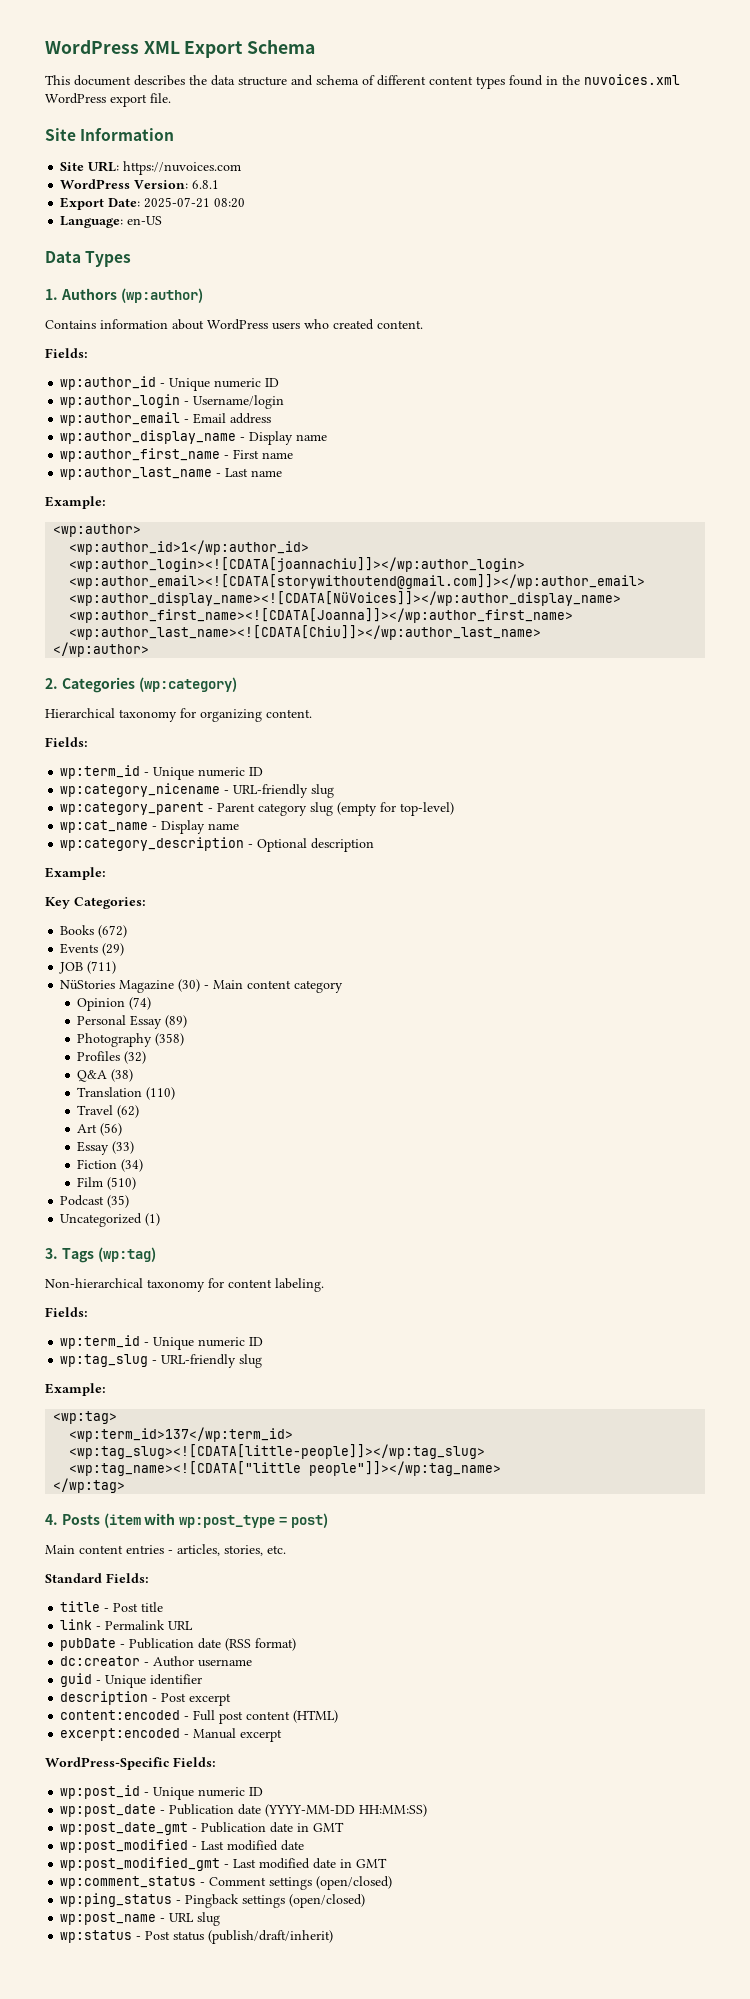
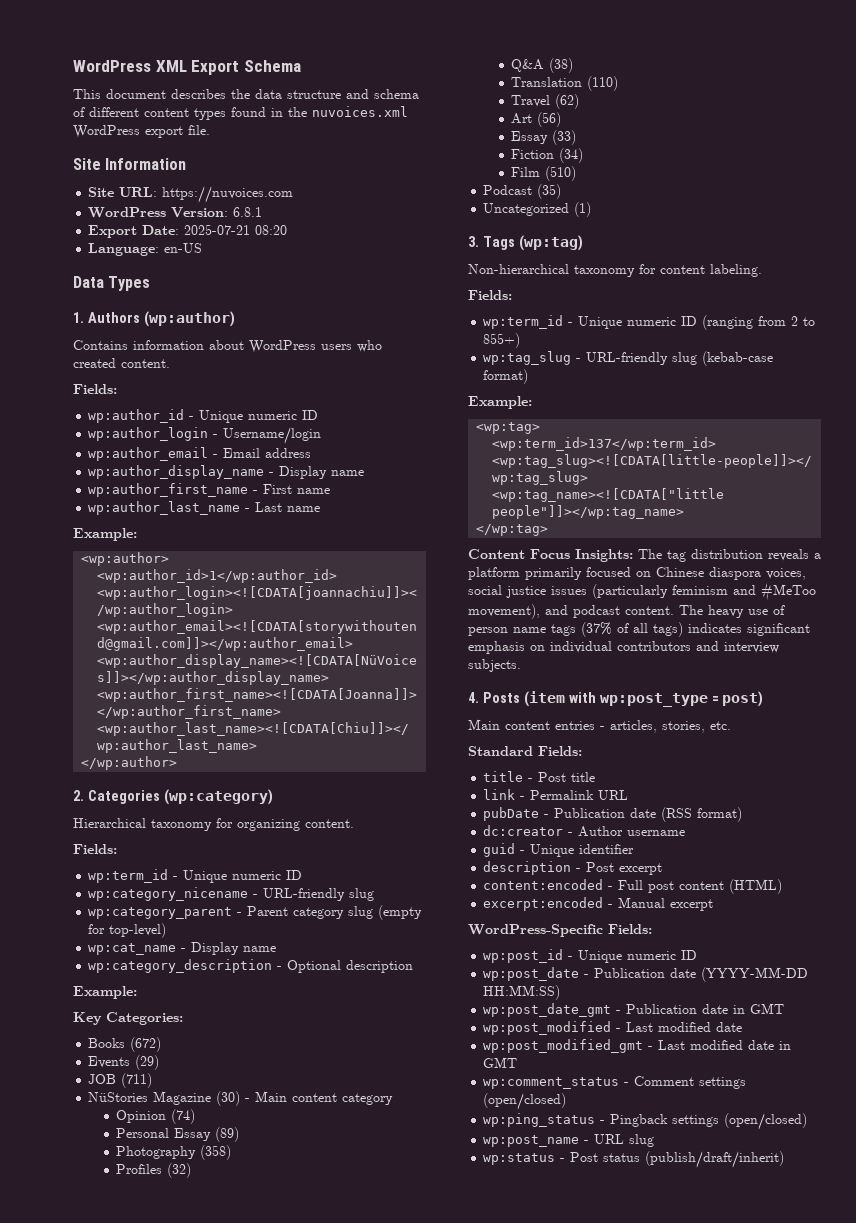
  Non-hierarchical taxonomy for content labeling.
  Fields:
- wp:term_id - Unique numeric ID
+ wp:term_id - Unique numeric ID (ranging from 2 to 855+)
- wp:tag_slug - URL-friendly slug
+ wp:tag_slug - URL-friendly slug (kebab-case format)
+ Content Focus Insights: The tag distribution reveals a platform primarily focused on Chinese diaspora voices, social justice issues (particularly feminism and #MeToo movement), and podcast content. The heavy use of person name tags (37% of all tags) indicates significant emphasis on individual contributors and interview subjects.

